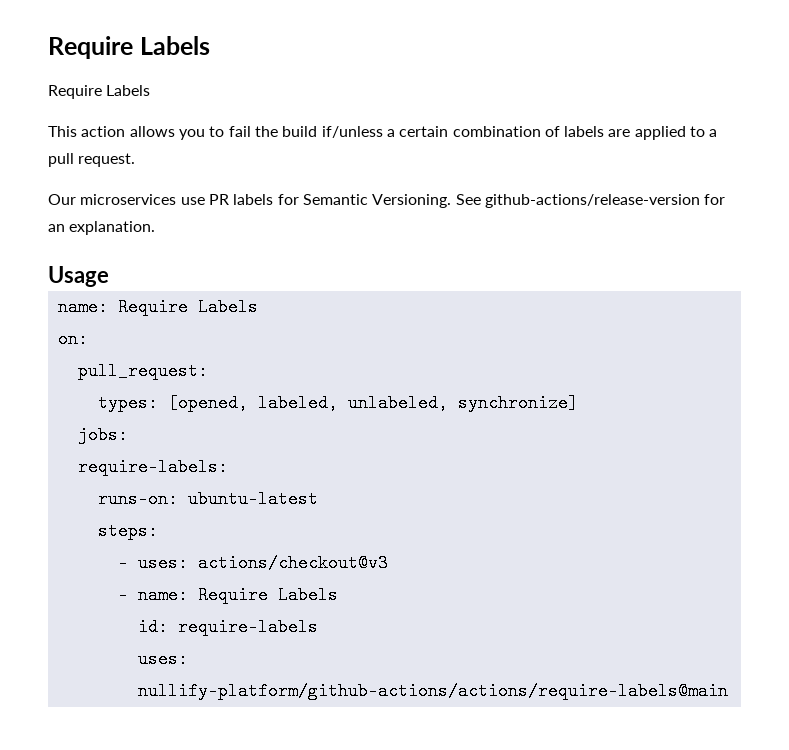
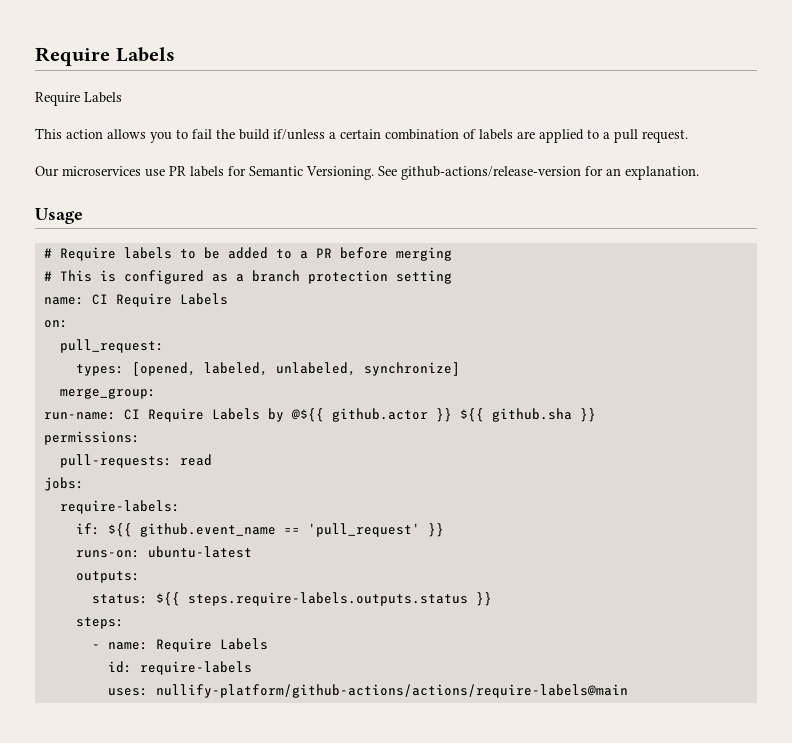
  Usage
- name: Require Labels
+ # Require labels to be added to a PR before merging
+ # This is configured as a branch protection setting
+ name: CI Require Labels
+ merge_group:
+ run-name: CI Require Labels by @${{ github.actor }} ${{ github.sha }}
+ permissions:
+ pull-requests: read
  jobs:
  require-labels:
+ if: ${{ github.event_name == 'pull_request' }}
  runs-on: ubuntu-latest
+ outputs:
+ status: ${{ steps.require-labels.outputs.status }}
  steps:
- - uses: actions/checkout@v3

